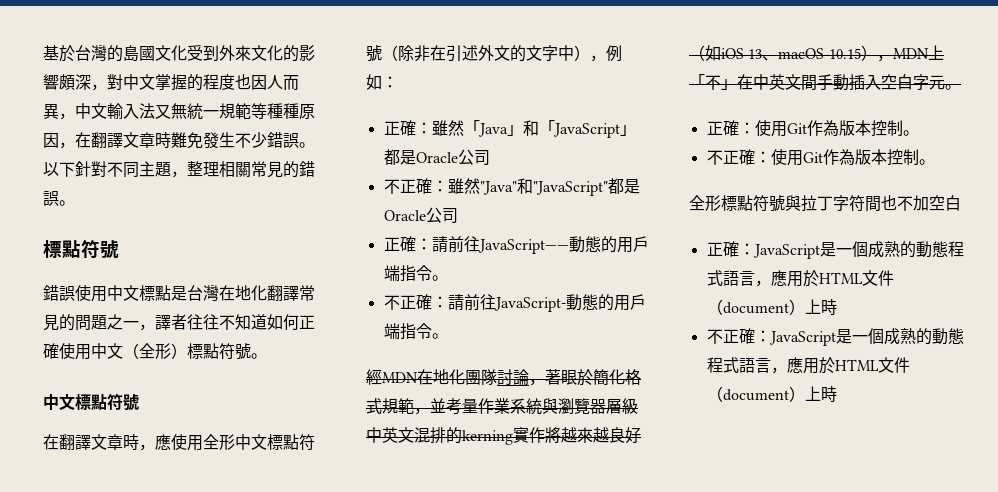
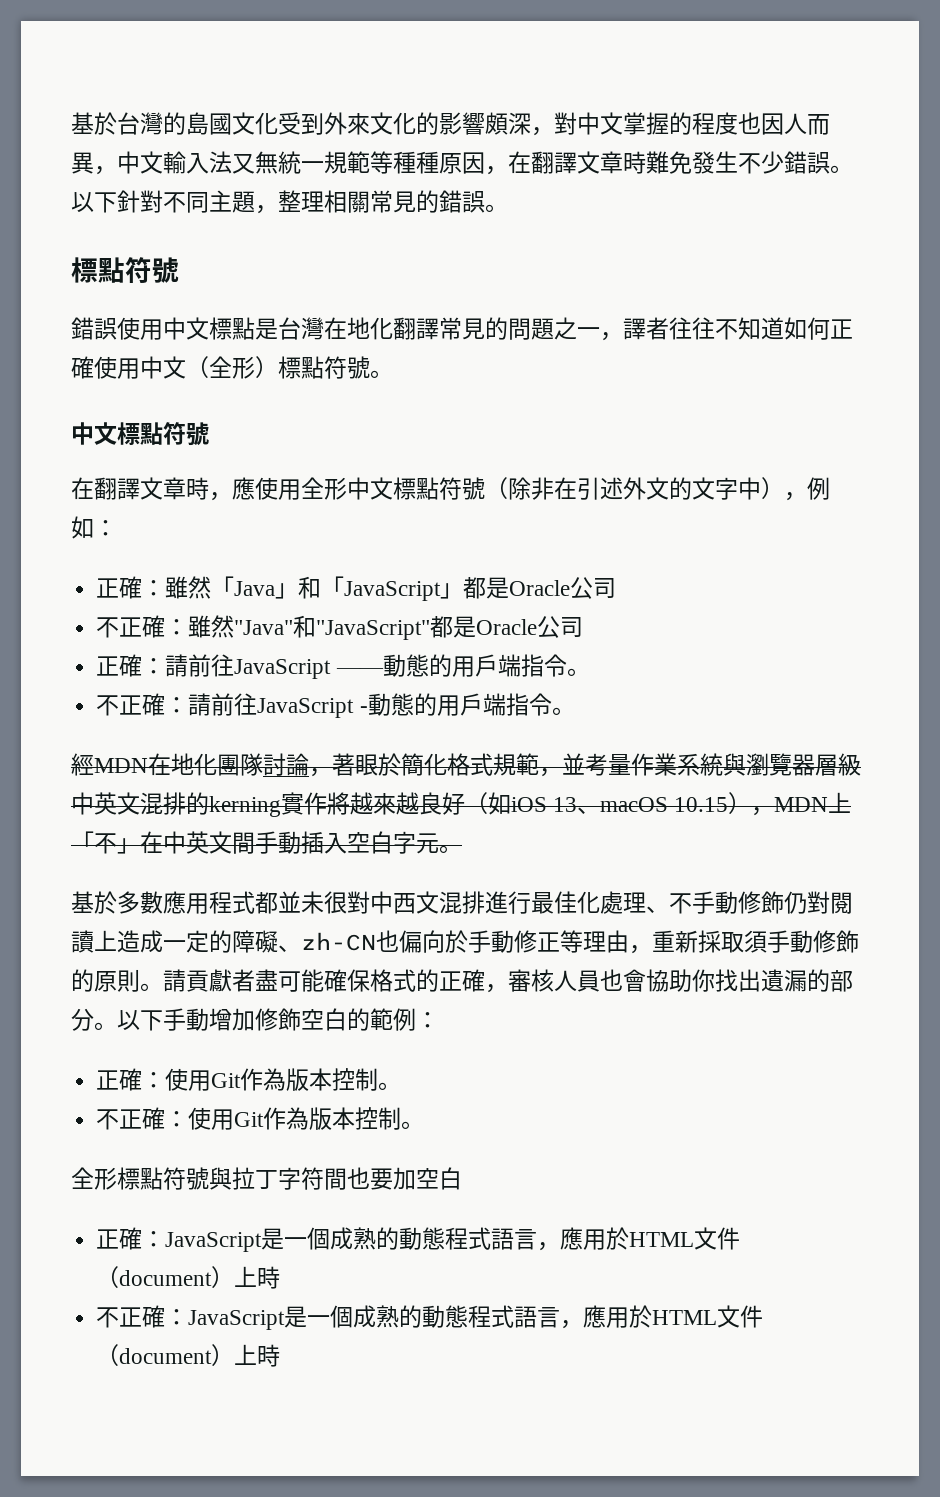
- 正確：請前往JavaScript——動態的用戶端指令。
+ 正確：請前往JavaScript ——動態的用戶端指令。
- 不正確：請前往JavaScript-動態的用戶端指令。
+ 不正確：請前往JavaScript -動態的用戶端指令。
+ 基於多數應用程式都並未很對中西文混排進行最佳化處理、不手動修飾仍對閱讀上造成一定的障礙、zh-CN也偏向於手動修正等理由，重新採取須手動修飾的原則。請貢獻者盡可能確保格式的正確，審核人員也會協助你找出遺漏的部分。以下手動增加修飾空白的範例：
- 全形標點符號與拉丁字符間也不加空白
+ 全形標點符號與拉丁字符間也要加空白

